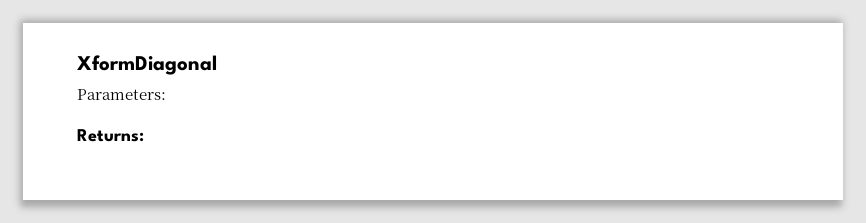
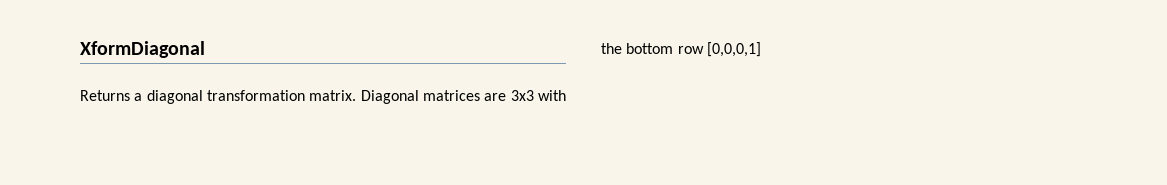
- Parameters:
- Returns:
+ Returns a diagonal transformation matrix. Diagonal matrices are 3x3 with the bottom row [0,0,0,1]

